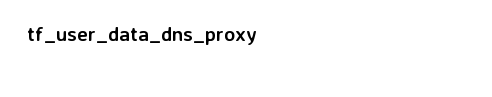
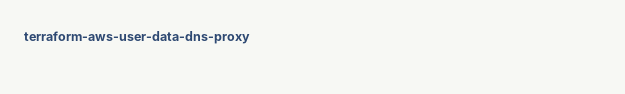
- tf_user_data_dns_proxy
+ terraform-aws-user-data-dns-proxy

